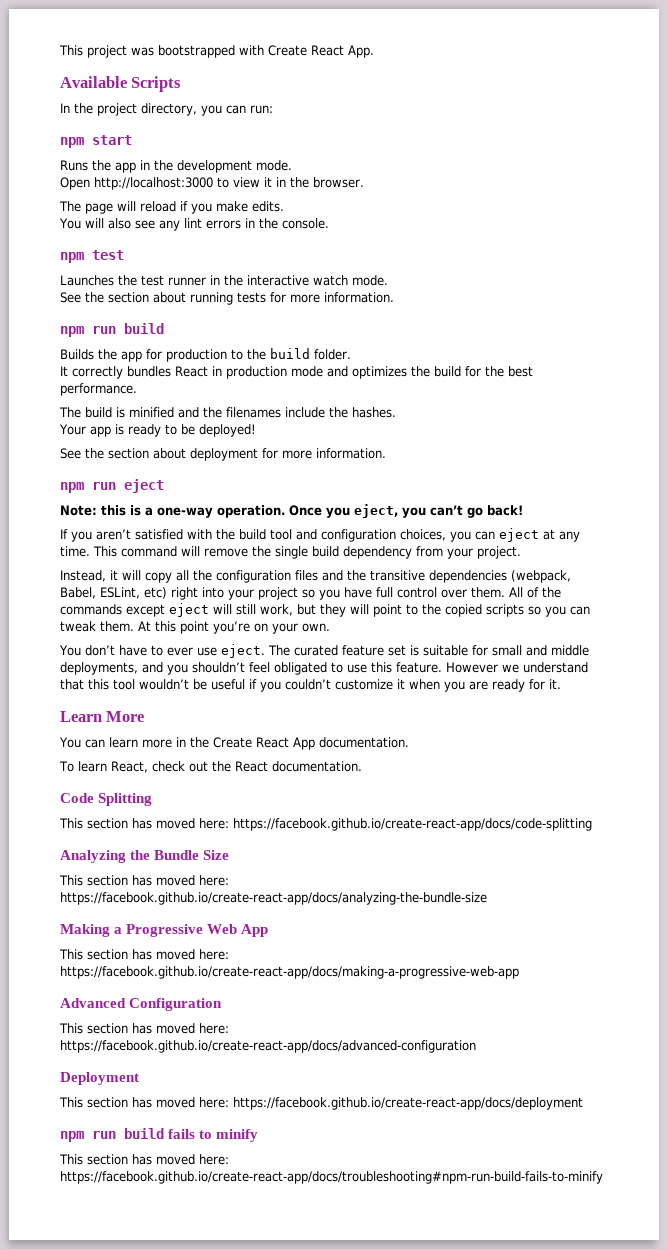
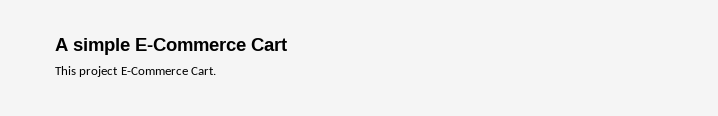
- This project was bootstrapped with Create React App.
- Available Scripts
- In the project directory, you can run:
- npm start
- Runs the app in the development mode.
- Open http://localhost:3000 to view it in the browser.
- The page will reload if you make edits.
- You will also see any lint errors in the console.
- npm test
- Launches the test runner in the interactive watch mode.
- See the section about running tests for more information.
- npm run build
- Builds the app for production to the build folder.
- It correctly bundles React in production mode and optimizes the build for the best performance.
- The build is minified and the filenames include the hashes.
- Your app is ready to be deployed!
- See the section about deployment for more information.
- npm run eject
- Note: this is a one-way operation. Once you eject, you can’t go back!
- If you aren’t satisfied with the build tool and configuration choices, you can eject at any time. This command will remove the single build dependency from your project.
- Instead, it will copy all the configuration files and the transitive dependencies (webpack, Babel, ESLint, etc) right into your project so you have full control over them. All of the commands except eject will still work, but they will point to the copied scripts so you can tweak them. At this point you’re on your own.
- You don’t have to ever use eject. The curated feature set is suitable for small and middle deployments, and you shouldn’t feel obligated to use this feature. However we understand that this tool wouldn’t be useful if you couldn’t customize it when you are ready for it.
- Learn More
- You can learn more in the Create React App documentation.
- To learn React, check out the React documentation.
- Code Splitting
- This section has moved here: https://facebook.github.io/create-react-app/docs/code-splitting
- Analyzing the Bundle Size
- This section has moved here: https://facebook.github.io/create-react-app/docs/analyzing-the-bundle-size
- Making a Progressive Web App
- This section has moved here: https://facebook.github.io/create-react-app/docs/making-a-progressive-web-app
- Advanced Configuration
- This section has moved here: https://facebook.github.io/create-react-app/docs/advanced-configuration
- Deployment
- This section has moved here: https://facebook.github.io/create-react-app/docs/deployment
- npm run build fails to minify
- This section has moved here: https://facebook.github.io/create-react-app/docs/troubleshooting#npm-run-build-fails-to-minify
+ A simple E-Commerce Cart
+ This project E-Commerce Cart.

